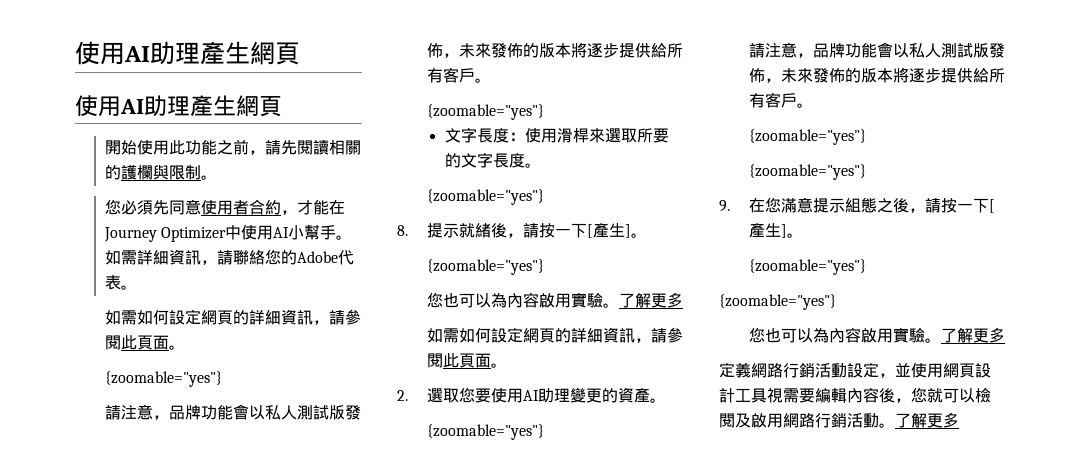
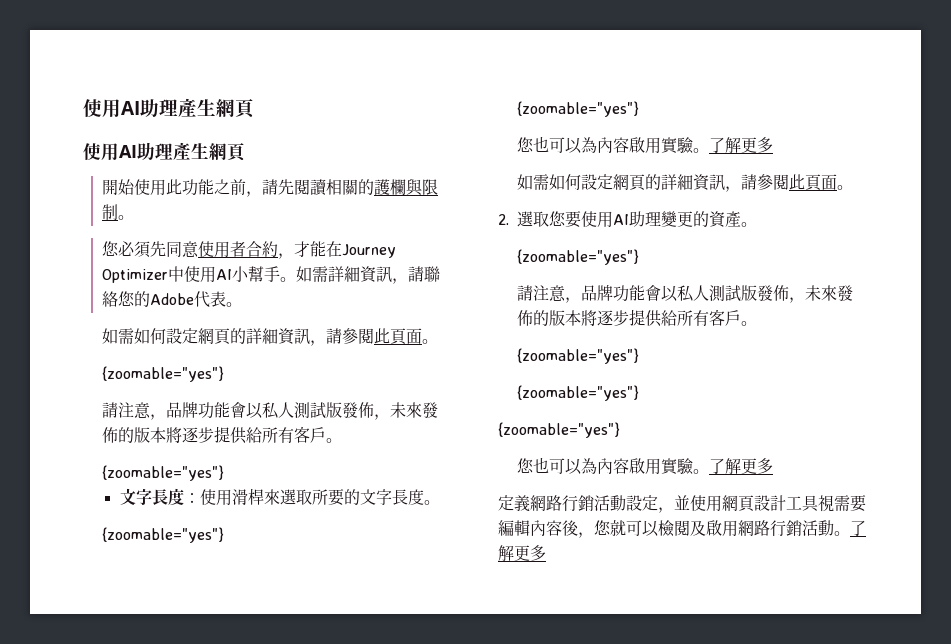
- 8.提示就緒後，請按一下[產生]。
- 9.在您滿意提示組態之後，請按一下[產生]。
- {zoomable="yes"}

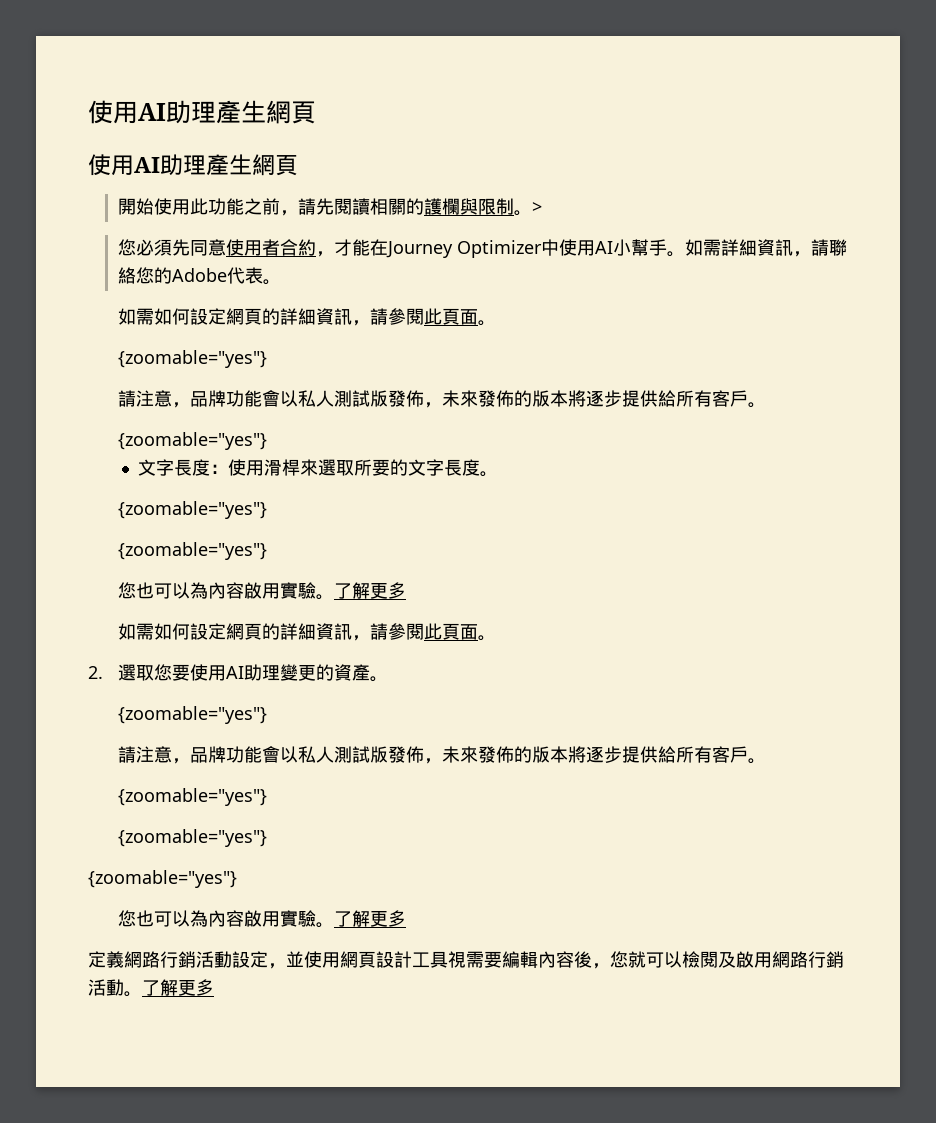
+ >

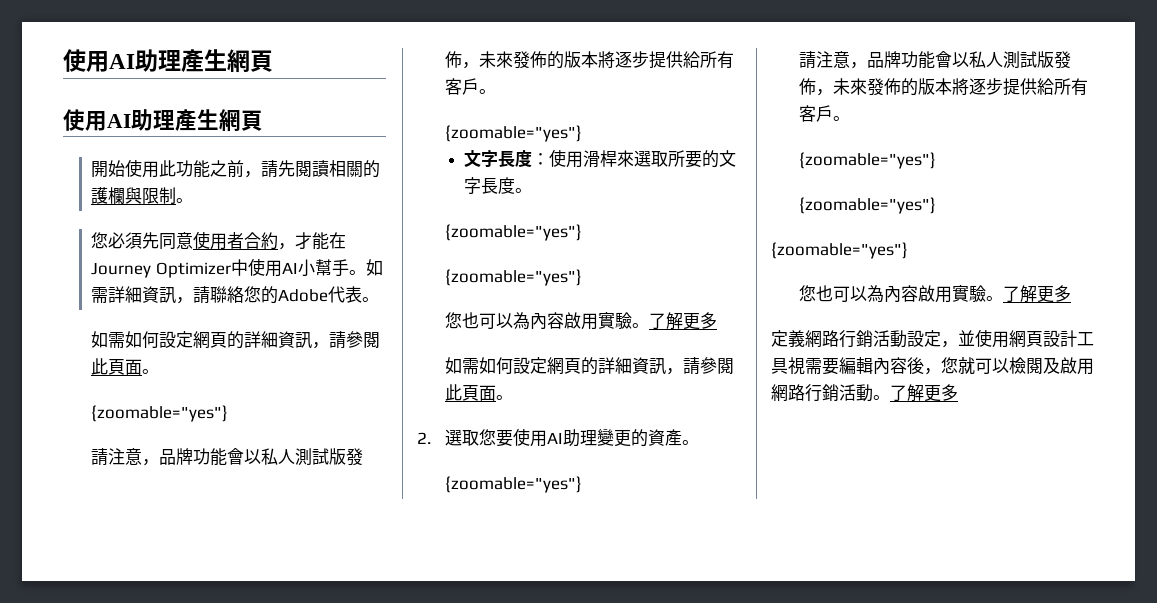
- >

